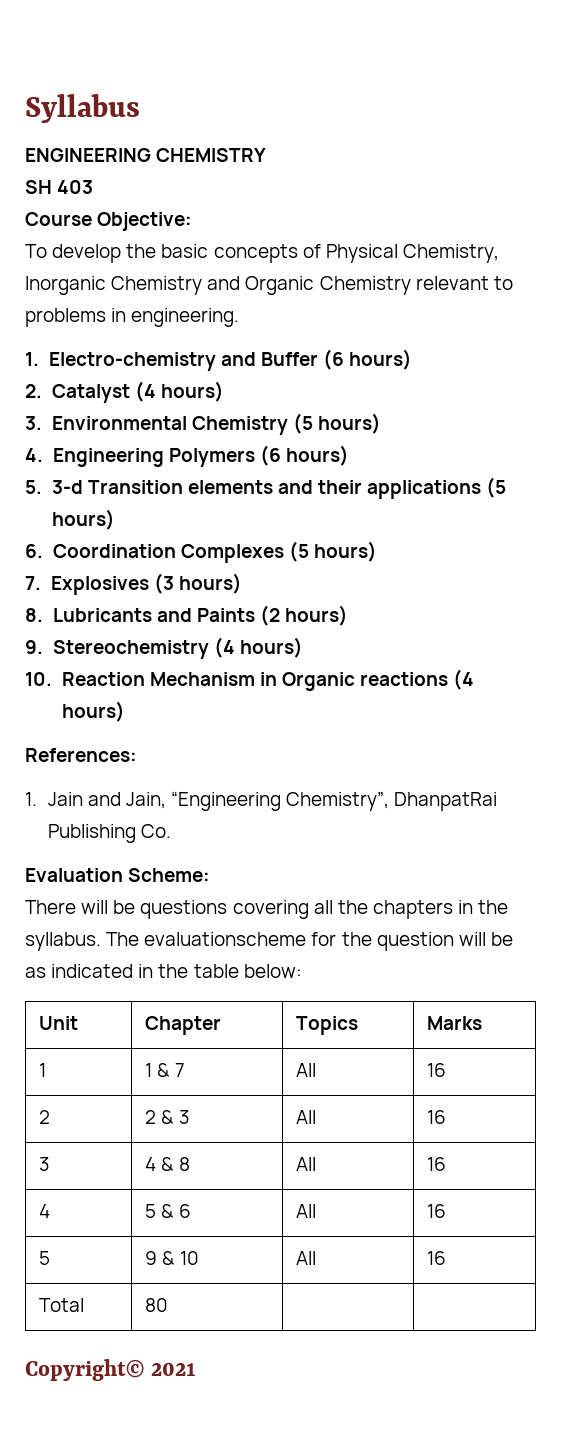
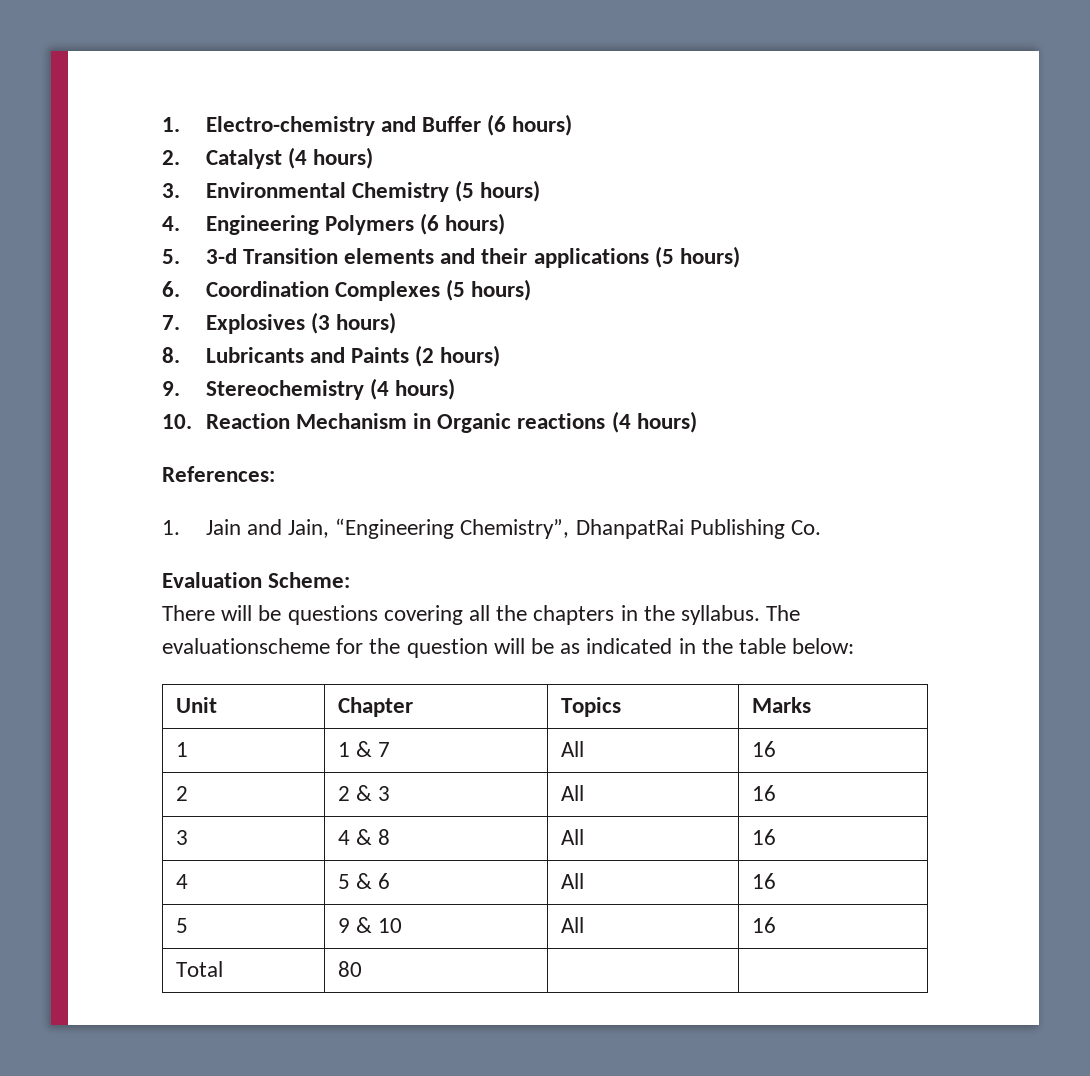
- Syllabus
- ENGINEERING CHEMISTRY
- SH 403
- Course Objective:
- To develop the basic concepts of Physical Chemistry, Inorganic Chemistry and Organic Chemistry relevant to problems in engineering.
- Copyright© 2021

